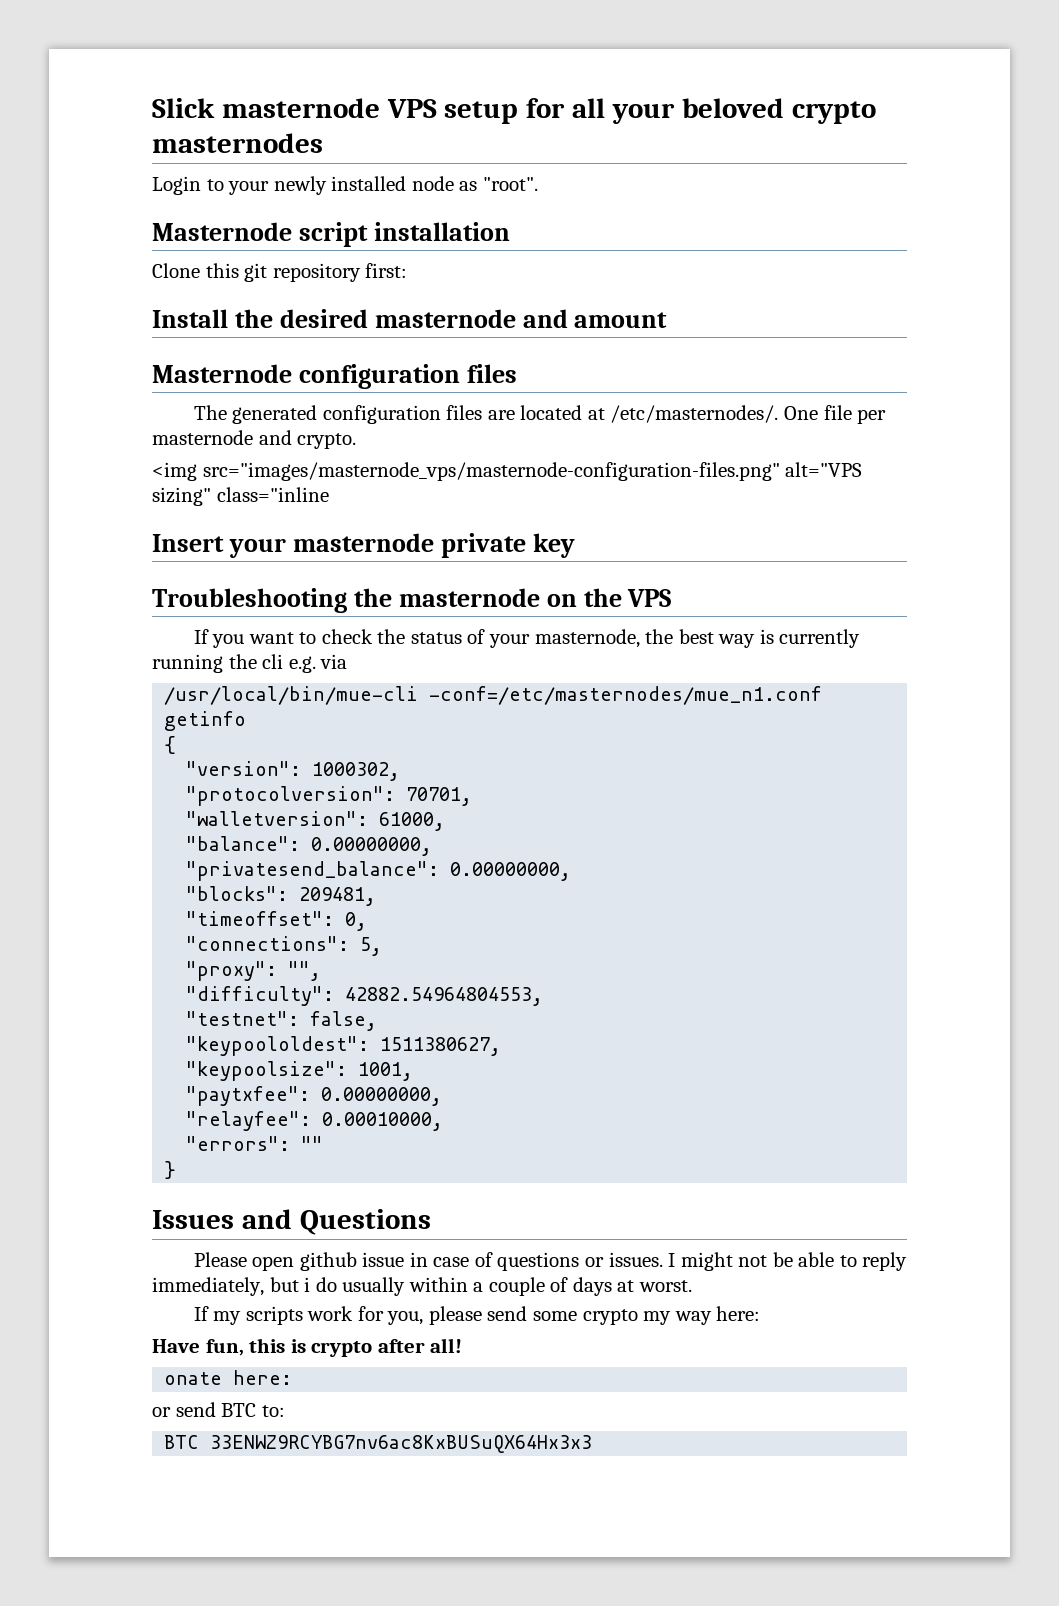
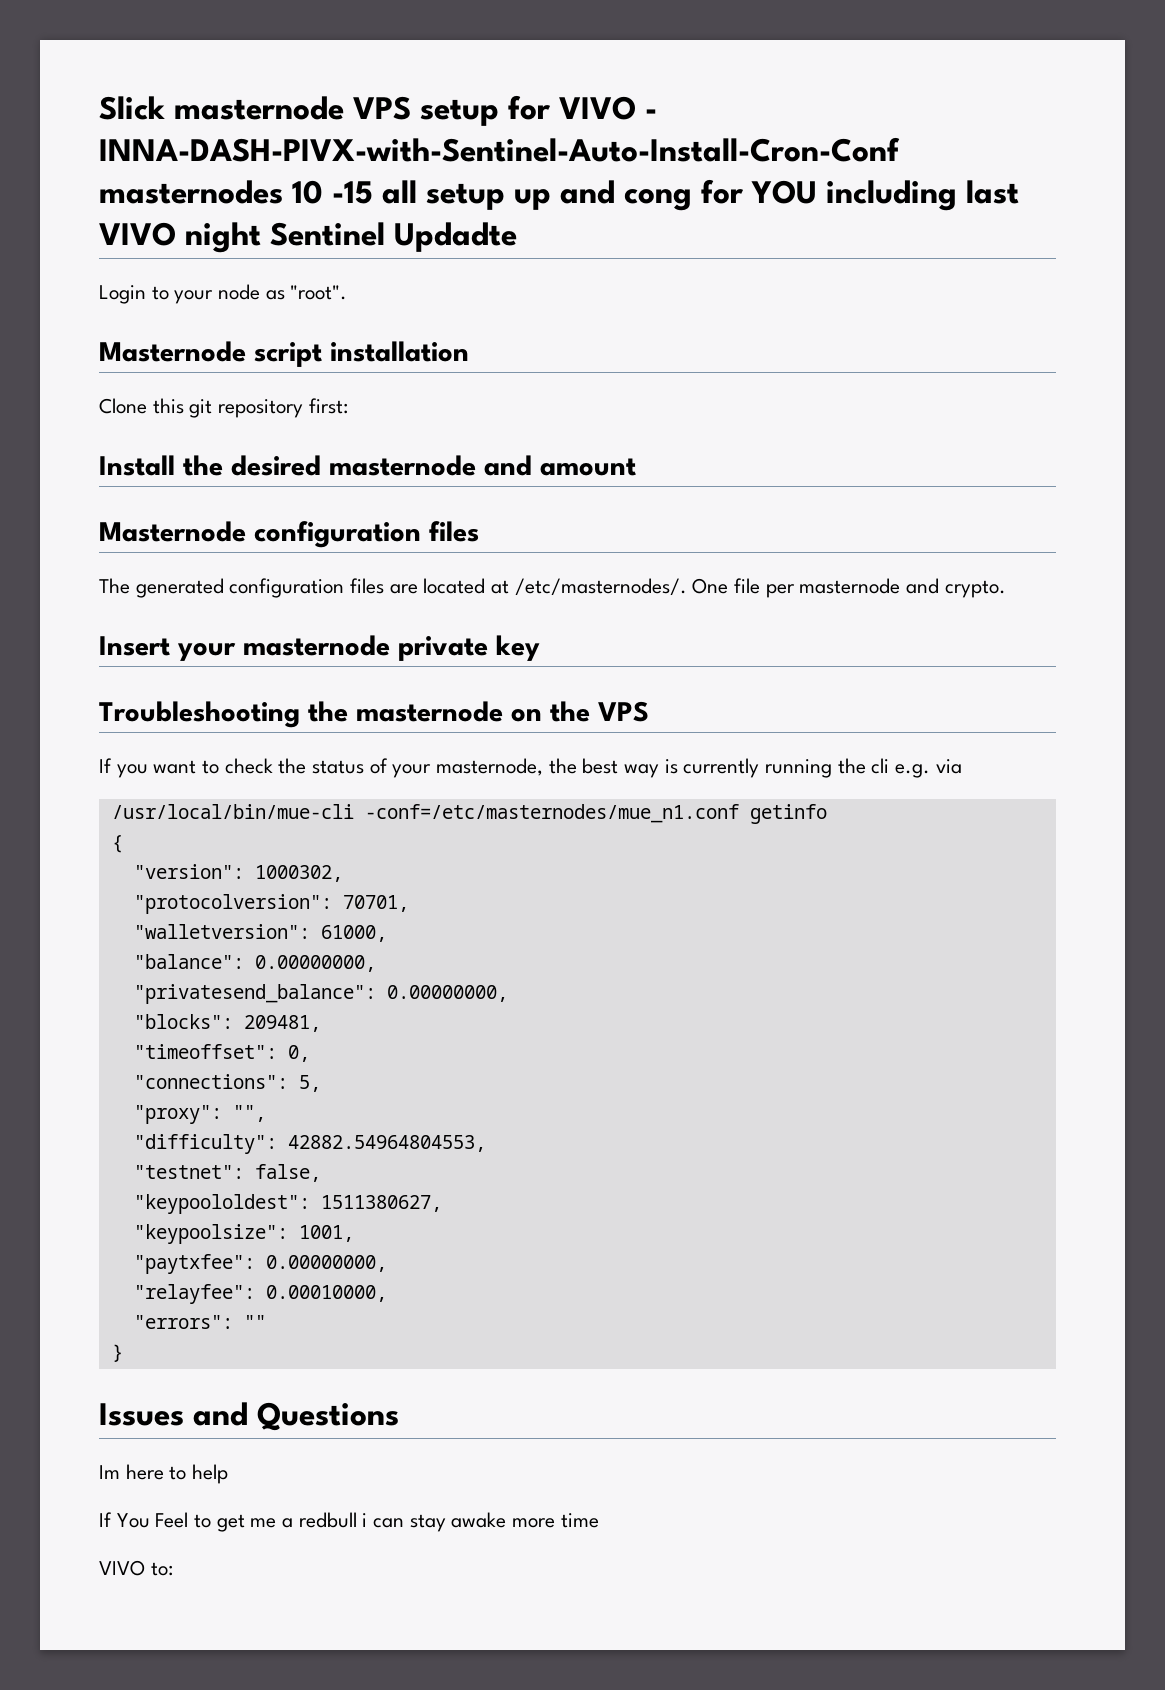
- Slick masternode VPS setup for all your beloved crypto masternodes
+ Slick masternode VPS setup for VIVO - INNA-DASH-PIVX-with-Sentinel-Auto-Install-Cron-Conf masternodes 10 -15 all setup up and cong for YOU including last VIVO night Sentinel Updadte
- Login to your newly installed node as "root".
+ Login to your node as "root".
- <img src="images/masternode_vps/masternode-configuration-files.png" alt="VPS sizing" class="inline
- Please open github issue in case of questions or issues. I might not be able to reply immediately, but i do usually within a couple of days at worst.
- If my scripts work for you, please send some crypto my way here:
- Have fun, this is crypto after all!
- onate here:
- or send BTC to:
+ Im here to help
+ If You Feel to get me a redbull i can stay awake more time
+ VIVO to:
- BTC 33ENWZ9RCYBG7nv6ac8KxBUSuQX64Hx3x3

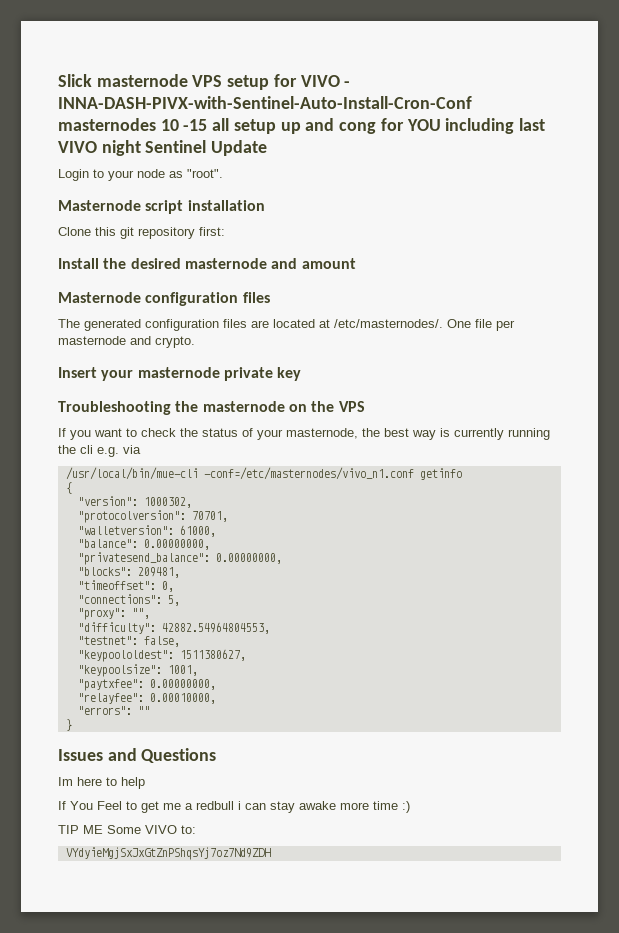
- Slick masternode VPS setup for VIVO - INNA-DASH-PIVX-with-Sentinel-Auto-Install-Cron-Conf masternodes 10 -15 all setup up and cong for YOU including last VIVO night Sentinel Updadte
+ Slick masternode VPS setup for VIVO - INNA-DASH-PIVX-with-Sentinel-Auto-Install-Cron-Conf masternodes 10 -15 all setup up and cong for YOU including last VIVO night Sentinel Update
- /usr/local/bin/mue-cli -conf=/etc/masternodes/mue_n1.conf getinfo
+ /usr/local/bin/mue-cli -conf=/etc/masternodes/vivo_n1.conf getinfo
- If You Feel to get me a redbull i can stay awake more time
- VIVO to:
+ If You Feel to get me a redbull i can stay awake more time :)
+ TIP ME Some VIVO to:
+ VYdyieMgjSxJxGtZnPShqsYj7oz7Nd9ZDH

